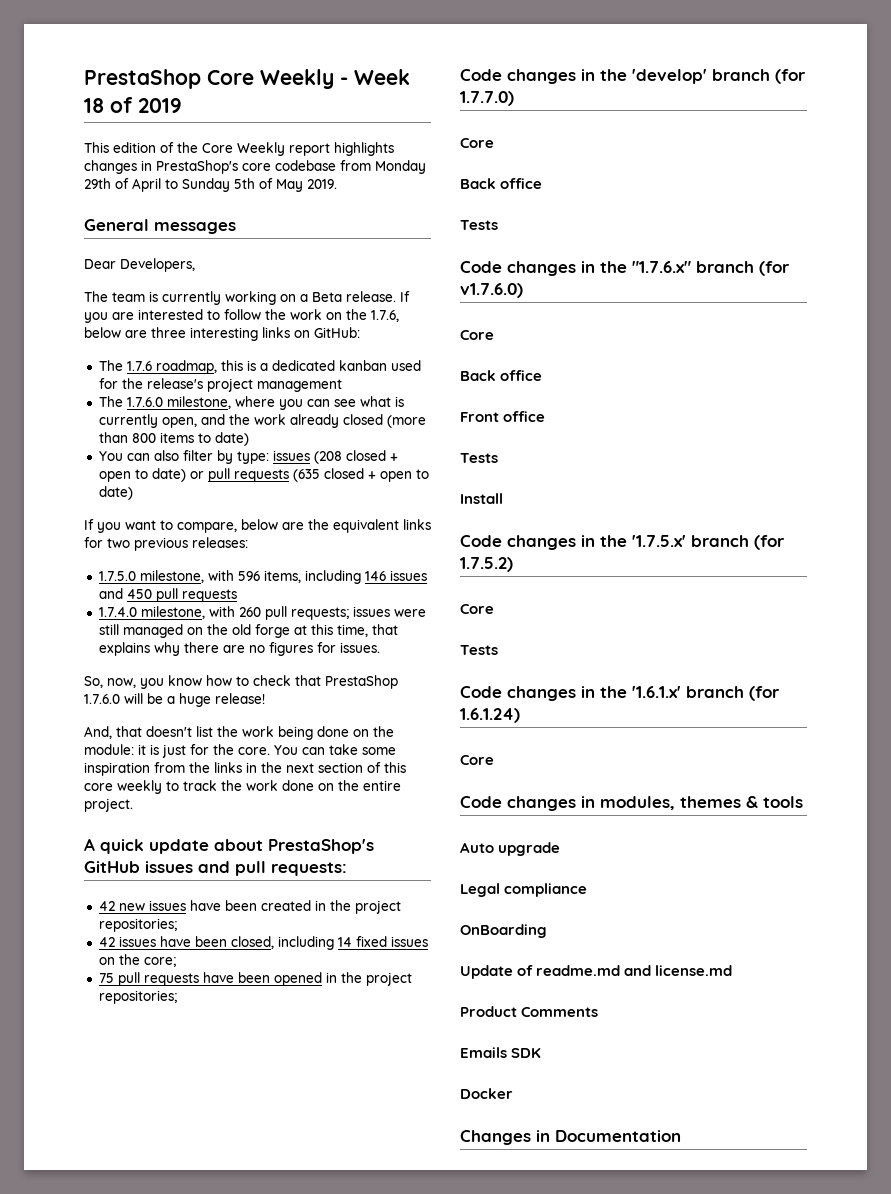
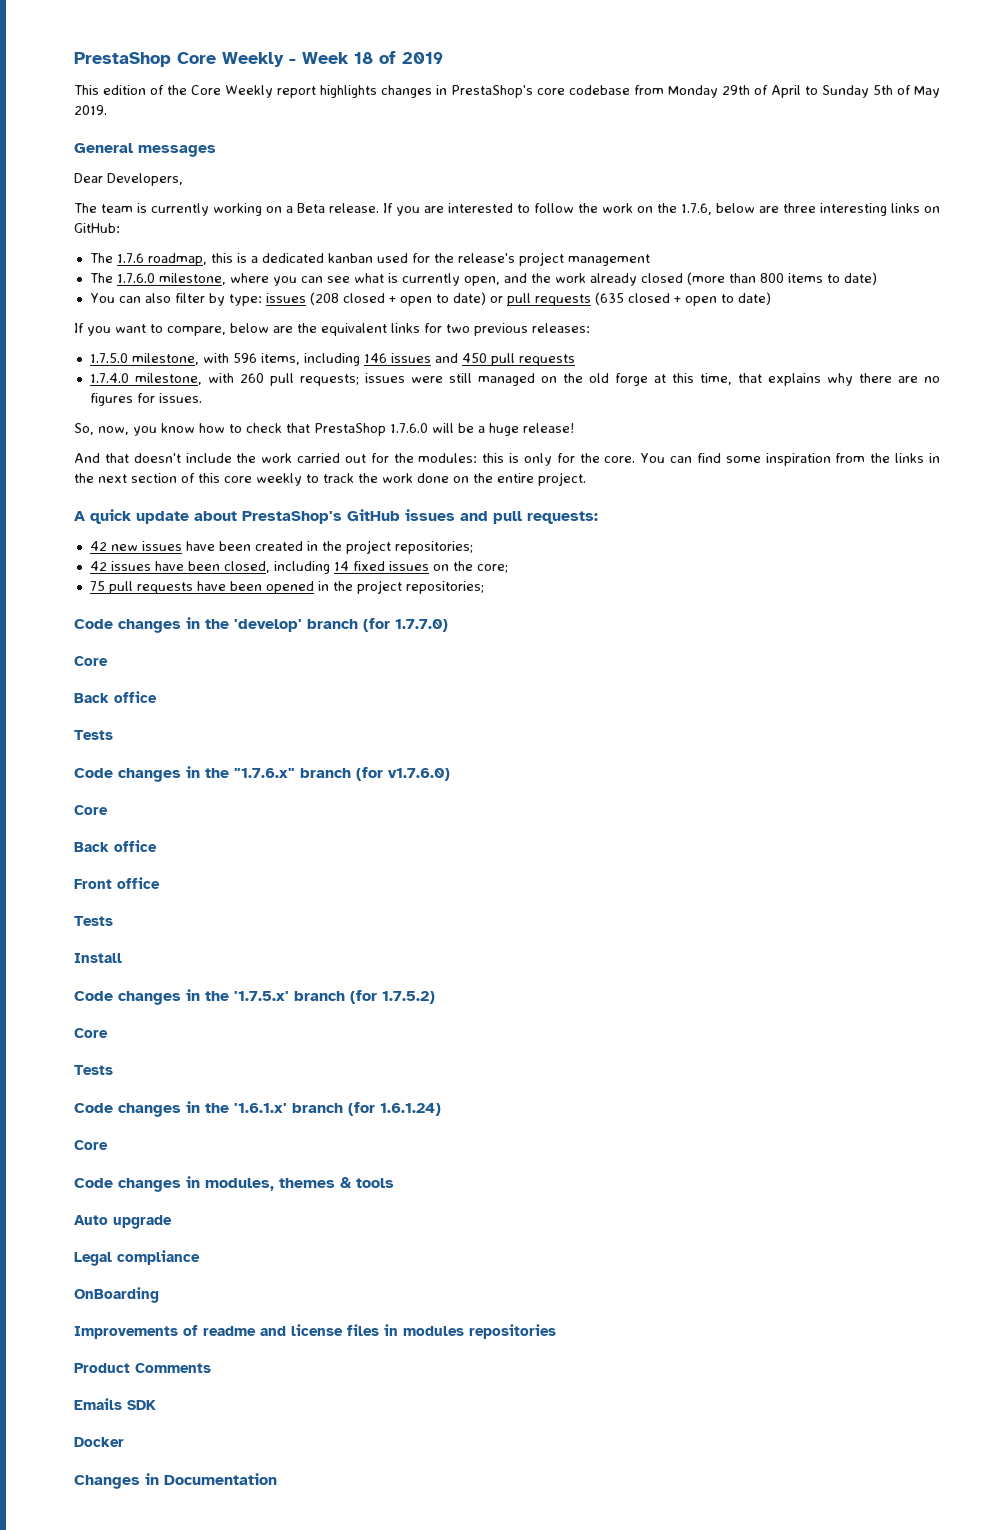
- And, that doesn't list the work being done on the module: it is just for the core.
+ And that doesn't include the work carried out for the modules: this is only for the core.
- You can take some inspiration from the links in the next section of this core weekly to track the work done on the entire project.
+ You can find some inspiration from the links in the next section of this core weekly to track the work done on the entire project.
- Update of readme.md and license.md
+ Improvements of readme and license files in modules repositories

